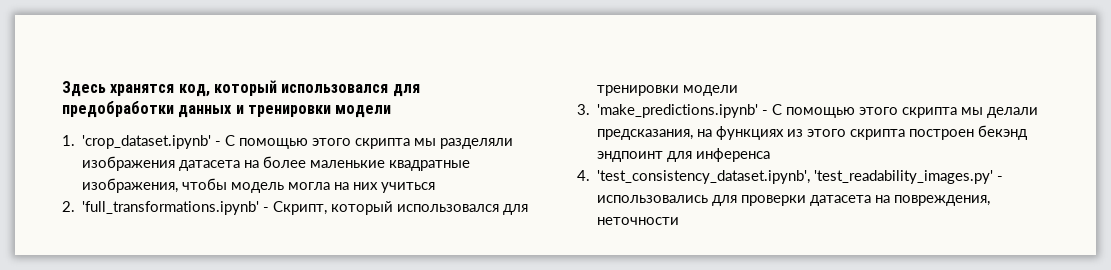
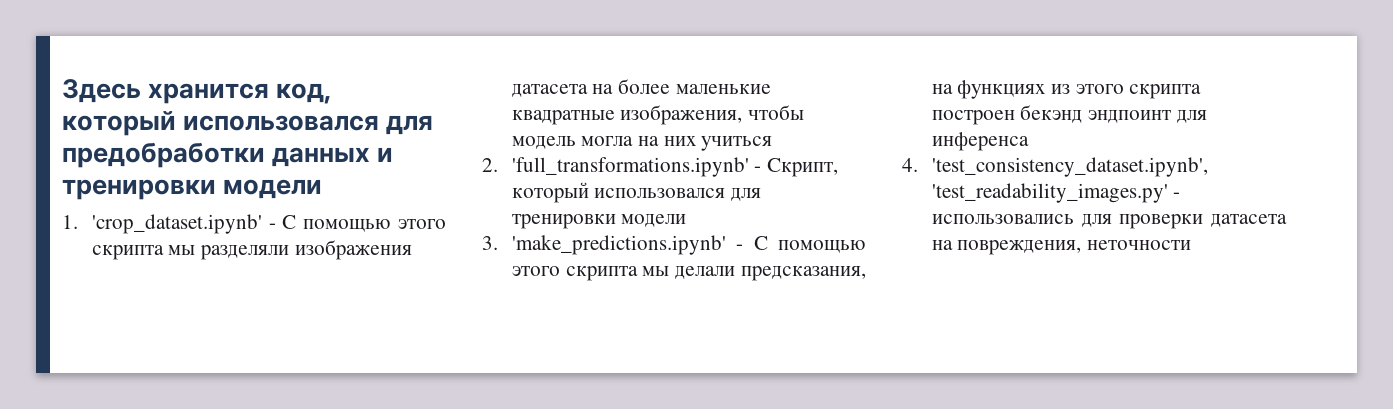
- Здесь хранятся код, который использовался для предобработки данных и тренировки модели
+ Здесь хранится код, который использовался для предобработки данных и тренировки модели

